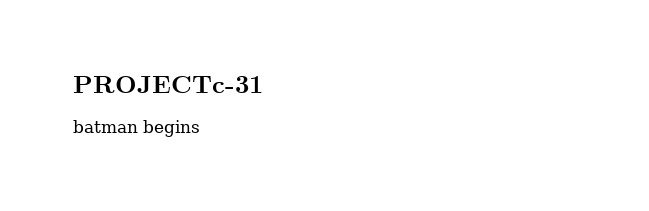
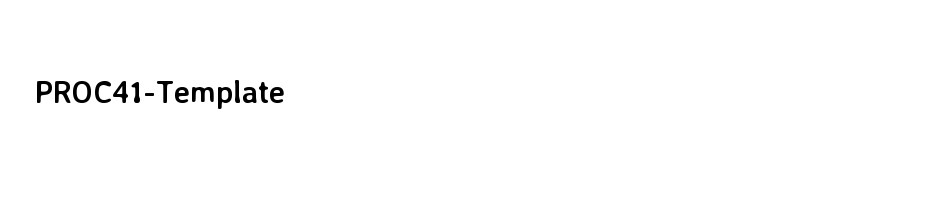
- PROJECTc-31
- batman begins
+ PROC41-Template

